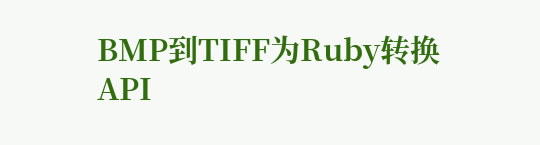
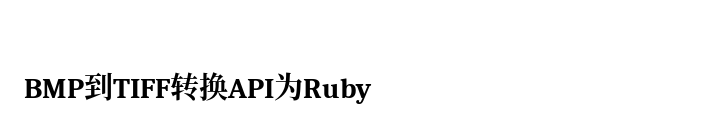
- BMP到TIFF为Ruby转换API
+ BMP到TIFF转换API为Ruby

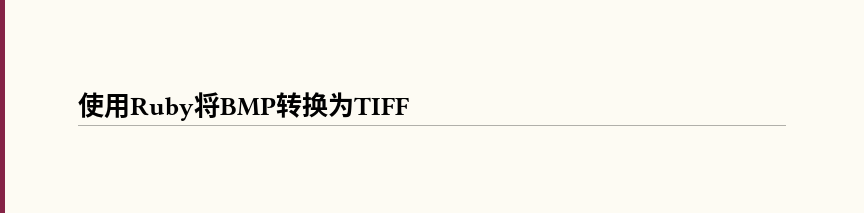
- BMP到TIFF转换API为Ruby
+ 使用Ruby将BMP转换为TIFF

